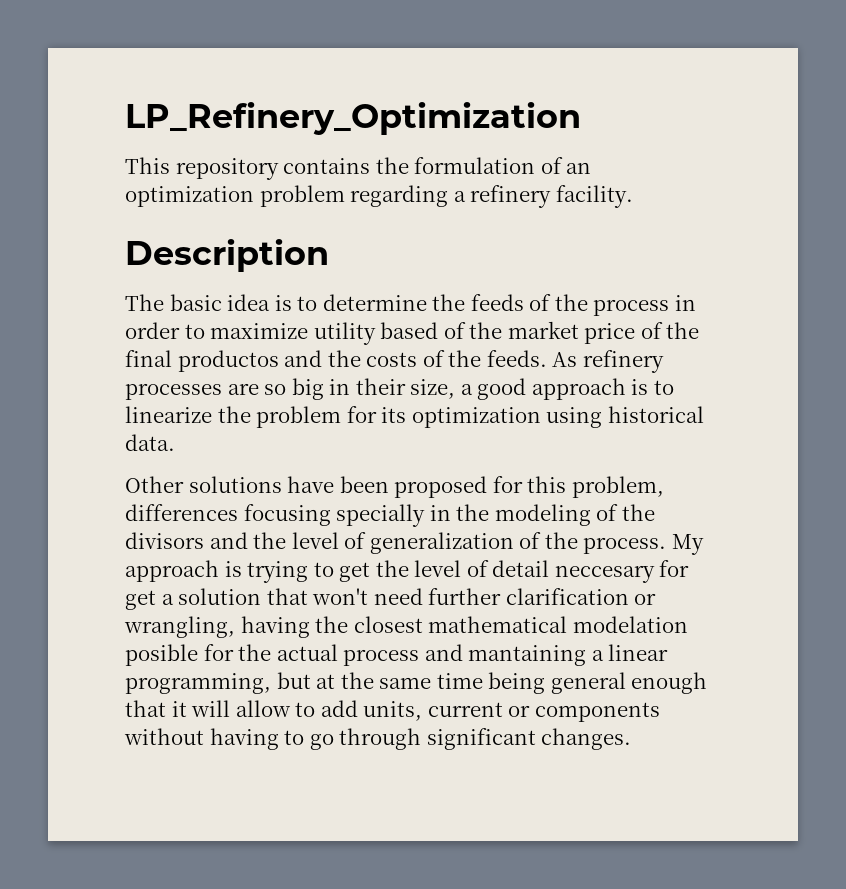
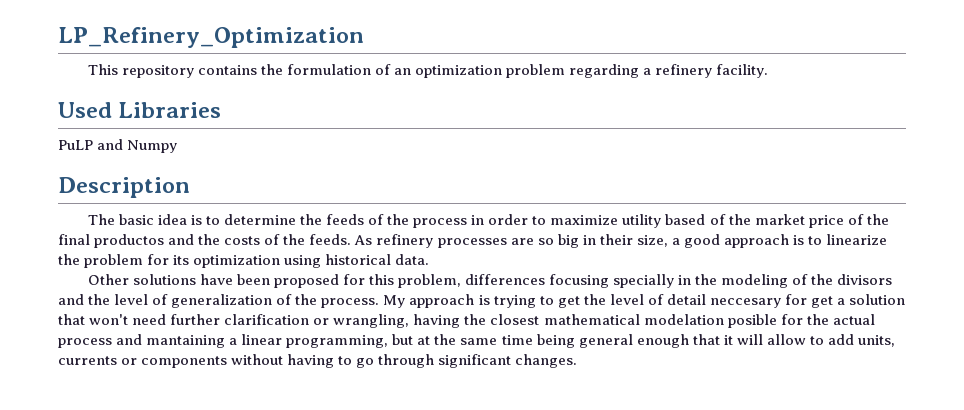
+ Used Libraries
+ PuLP and Numpy
- My approach is trying to get the level of detail neccesary for get a solution that won't need further clarification or wrangling, having the closest mathematical modelation posible for the actual process and mantaining a linear programming, but at the same time being general enough that it will allow to add units, current or components without having to go through significant changes.
+ My approach is trying to get the level of detail neccesary for get a solution that won't need further clarification or wrangling, having the closest mathematical modelation posible for the actual process and mantaining a linear programming, but at the same time being general enough that it will allow to add units, currents or components without having to go through significant changes.

